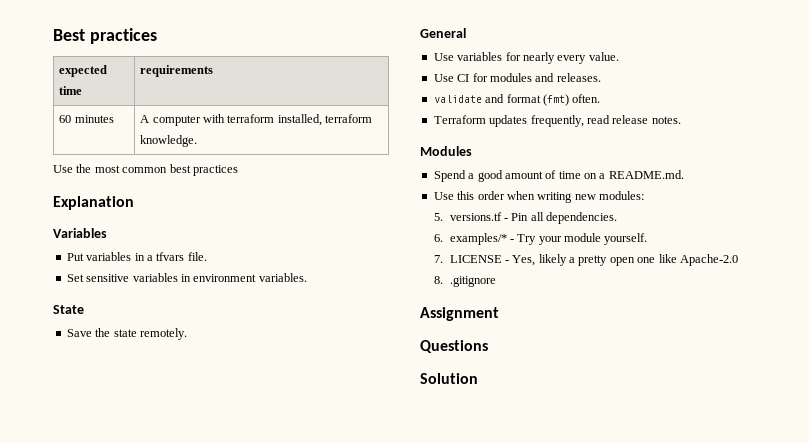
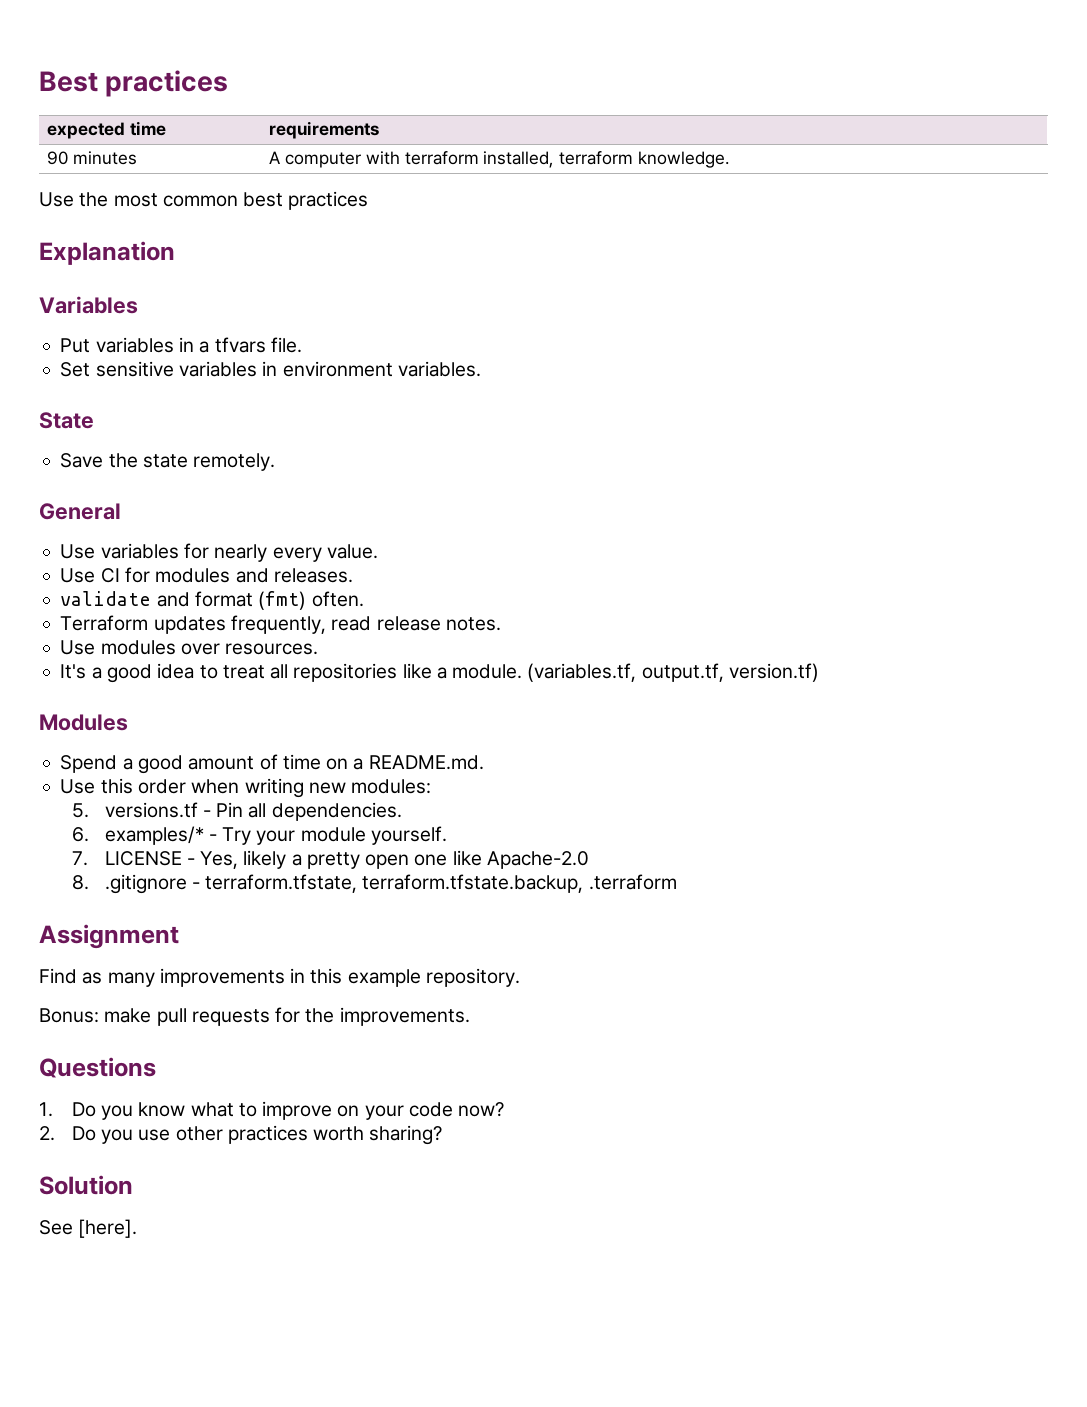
- 60 minutes | A computer with terraform installed, terraform knowledge.
+ 90 minutes | A computer with terraform installed, terraform knowledge.
+ Use modules over resources.
+ It's a good idea to treat all repositories like a module. (variables.tf, output.tf, version.tf)
- 8. .gitignore
+ 8. .gitignore - terraform.tfstate, terraform.tfstate.backup, .terraform
  Assignment
+ Find as many improvements in this example repository.
+ Bonus: make pull requests for the improvements.
  Questions
+ 1. Do you know what to improve on your code now?
+ 2. Do you use other practices worth sharing?
+ See [here].

